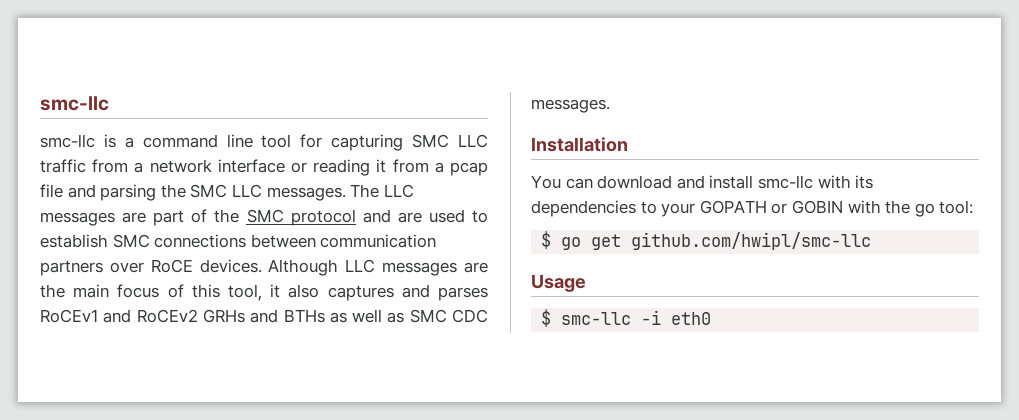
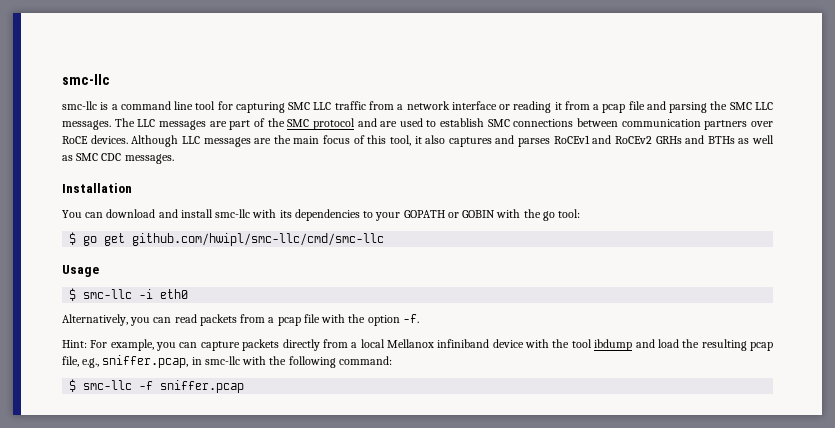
- $ go get github.com/hwipl/smc-llc
+ $ go get github.com/hwipl/smc-llc/cmd/smc-llc
+ Alternatively, you can read packets from a pcap file with the option -f.
+ Hint: For example, you can capture packets directly from a local Mellanox infiniband device with the tool ibdump and load the resulting pcap file, e.g., sniffer.pcap, in smc-llc with the following command:
+ $ smc-llc -f sniffer.pcap

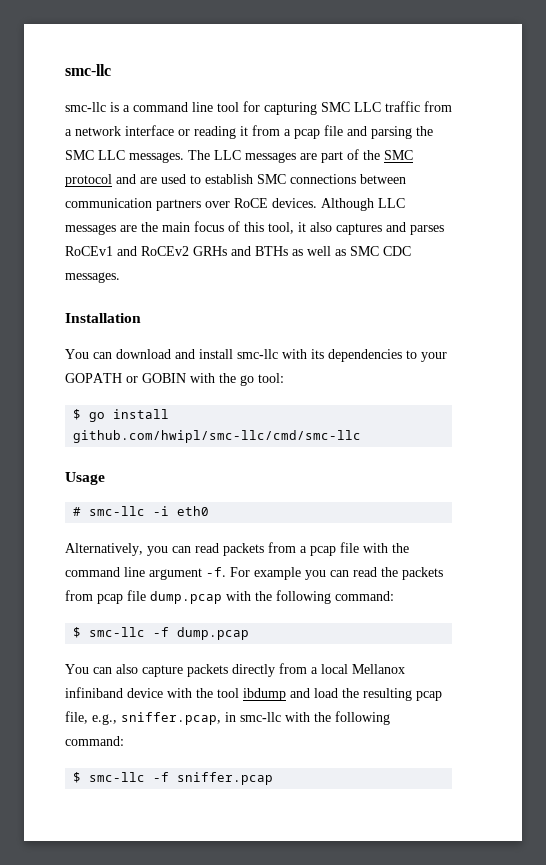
- $ go get github.com/hwipl/smc-llc/cmd/smc-llc
+ $ go install github.com/hwipl/smc-llc/cmd/smc-llc
- $ smc-llc -i eth0
+ # smc-llc -i eth0
- Alternatively, you can read packets from a pcap file with the option -f.
- Hint: For example, you can capture packets directly from a local Mellanox infiniband device with the tool ibdump and load the resulting pcap file, e.g., sniffer.pcap, in smc-llc with the following command:
+ Alternatively, you can read packets from a pcap file with the command line argument -f. For example you can read the packets from pcap file dump.pcap with the following command:
+ $ smc-llc -f dump.pcap
+ You can also capture packets directly from a local Mellanox infiniband device with the tool ibdump and load the resulting pcap file, e.g., sniffer.pcap, in smc-llc with the following command:

